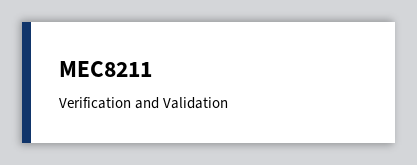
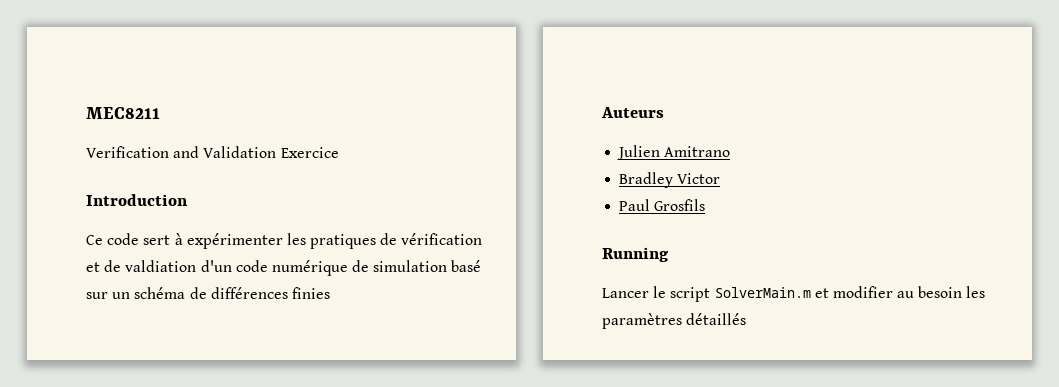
- Verification and Validation
+ Verification and Validation Exercice
+ Introduction
+ Ce code sert à expérimenter les pratiques de vérification et de valdiation d'un code numérique de simulation basé sur un schéma de différences finies
+ Auteurs
+ Julien Amitrano
+ Bradley Victor
+ Paul Grosfils
+ Running
+ Lancer le script SolverMain.m et modifier au besoin les paramètres détaillés

